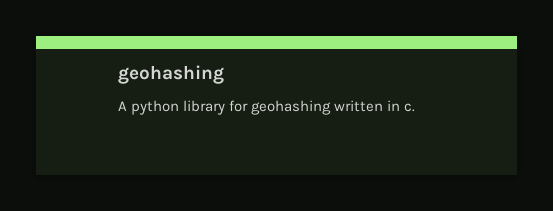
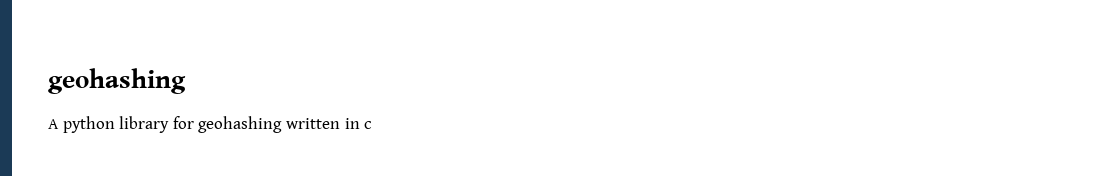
- A python library for geohashing written in c.
+ A python library for geohashing written in c

